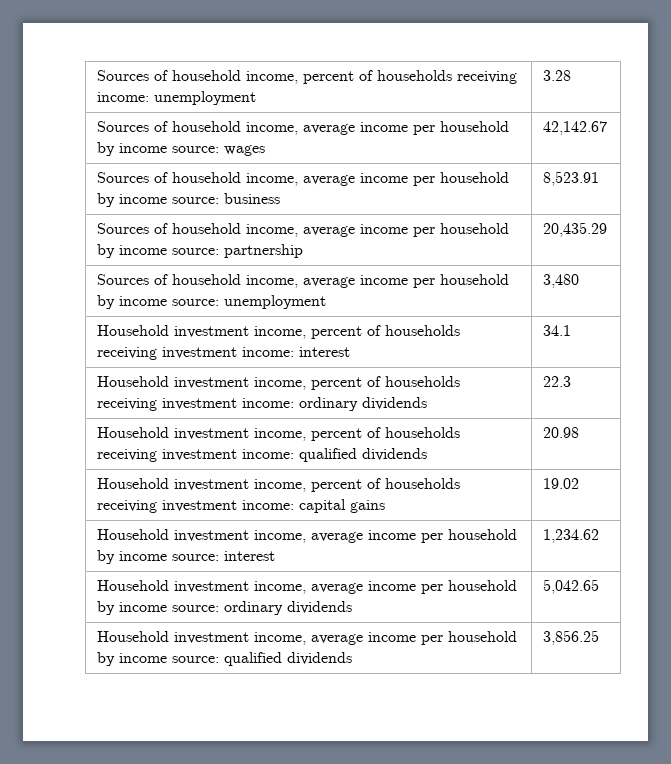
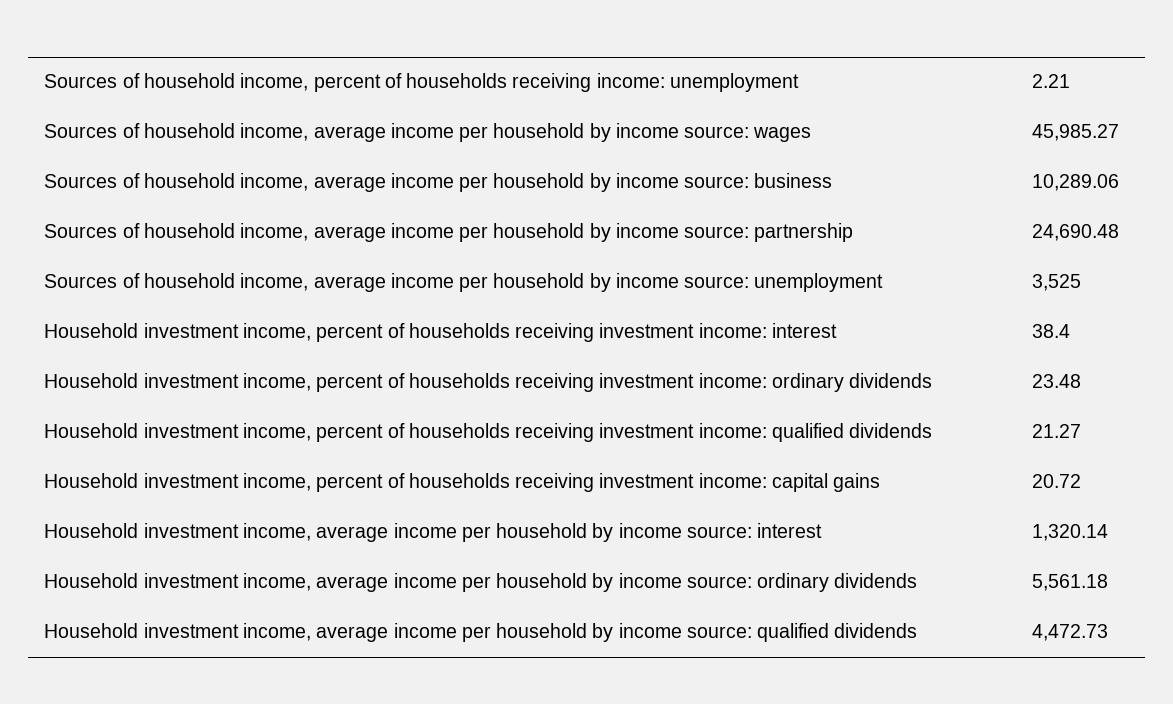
- Sources of household income, percent of households receiving income: unemployment | 3.28
+ Sources of household income, percent of households receiving income: unemployment | 2.21
- Sources of household income, average income per household by income source: wages | 42,142.67
+ Sources of household income, average income per household by income source: wages | 45,985.27
- Sources of household income, average income per household by income source: business | 8,523.91
+ Sources of household income, average income per household by income source: business | 10,289.06
- Sources of household income, average income per household by income source: partnership | 20,435.29
+ Sources of household income, average income per household by income source: partnership | 24,690.48
- Sources of household income, average income per household by income source: unemployment | 3,480
+ Sources of household income, average income per household by income source: unemployment | 3,525
- Household investment income, percent of households receiving investment income: interest | 34.1
+ Household investment income, percent of households receiving investment income: interest | 38.4
- Household investment income, percent of households receiving investment income: ordinary dividends | 22.3
+ Household investment income, percent of households receiving investment income: ordinary dividends | 23.48
- Household investment income, percent of households receiving investment income: qualified dividends | 20.98
+ Household investment income, percent of households receiving investment income: qualified dividends | 21.27
- Household investment income, percent of households receiving investment income: capital gains | 19.02
+ Household investment income, percent of households receiving investment income: capital gains | 20.72
- Household investment income, average income per household by income source: interest | 1,234.62
+ Household investment income, average income per household by income source: interest | 1,320.14
- Household investment income, average income per household by income source: ordinary dividends | 5,042.65
+ Household investment income, average income per household by income source: ordinary dividends | 5,561.18
- Household investment income, average income per household by income source: qualified dividends | 3,856.25
+ Household investment income, average income per household by income source: qualified dividends | 4,472.73

